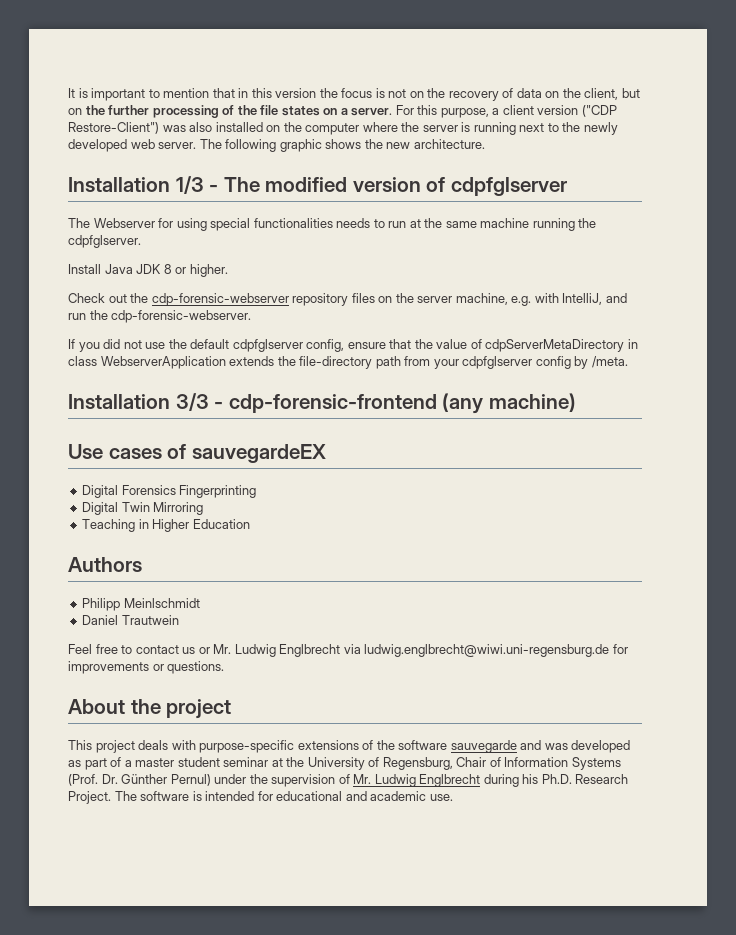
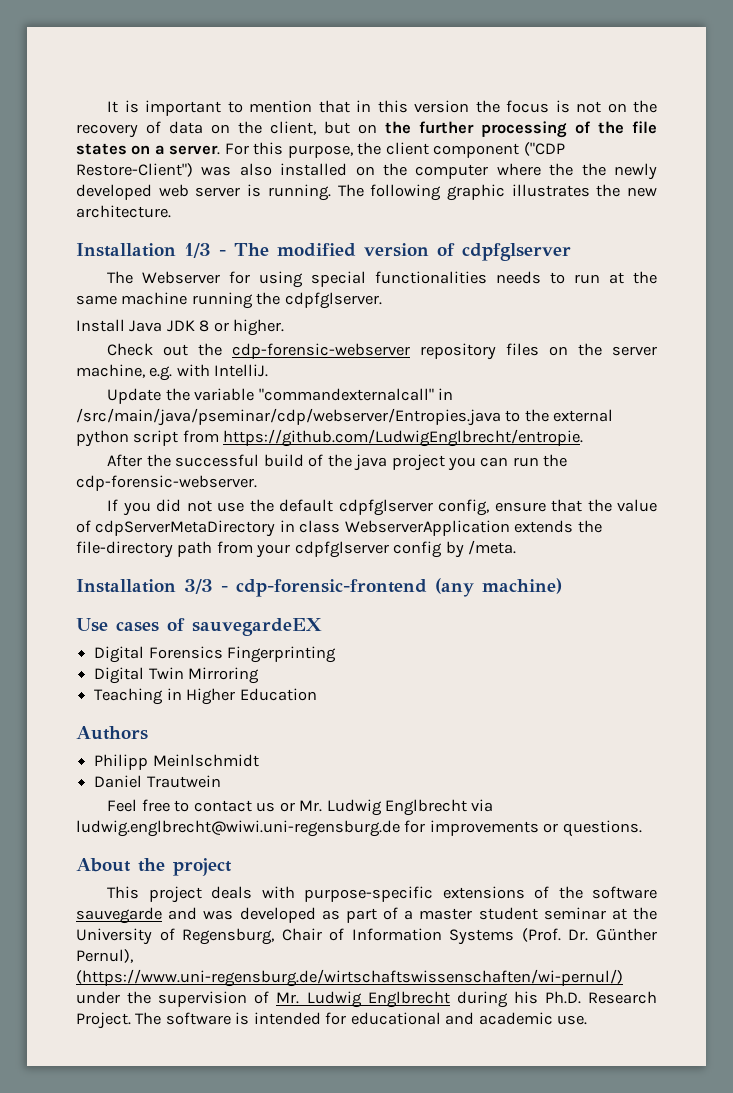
- For this purpose, a client version ("CDP Restore-Client") was also installed on the computer where the server is running next to the newly developed web server.
+ For this purpose, the client component ("CDP Restore-Client") was also installed on the computer where the the newly developed web server is running.
- The following graphic shows the new architecture.
+ The following graphic illustrates the new architecture.
- Check out the cdp-forensic-webserver repository files on the server machine, e.g. with IntelliJ, and run the cdp-forensic-webserver.
+ Check out the cdp-forensic-webserver repository files on the server machine, e.g. with IntelliJ.
+ Update the variable "commandexternalcall" in /src/main/java/pseminar/cdp/webserver/Entropies.java to the external python script from https://github.com/LudwigEnglbrecht/entropie.
+ After the successful build of the java project you can run the cdp-forensic-webserver.
- This project deals with purpose-specific extensions of the software sauvegarde and was developed as part of a master student seminar at the University of Regensburg, Chair of Information Systems (Prof. Dr. Günther Pernul) under the supervision of Mr. Ludwig Englbrecht during his Ph.D. Research Project.
+ This project deals with purpose-specific extensions of the software sauvegarde and was developed as part of a master student seminar at the University of Regensburg, Chair of Information Systems (Prof. Dr. Günther Pernul), (https://www.uni-regensburg.de/wirtschaftswissenschaften/wi-pernul/) under the supervision of Mr. Ludwig Englbrecht during his Ph.D. Research Project.

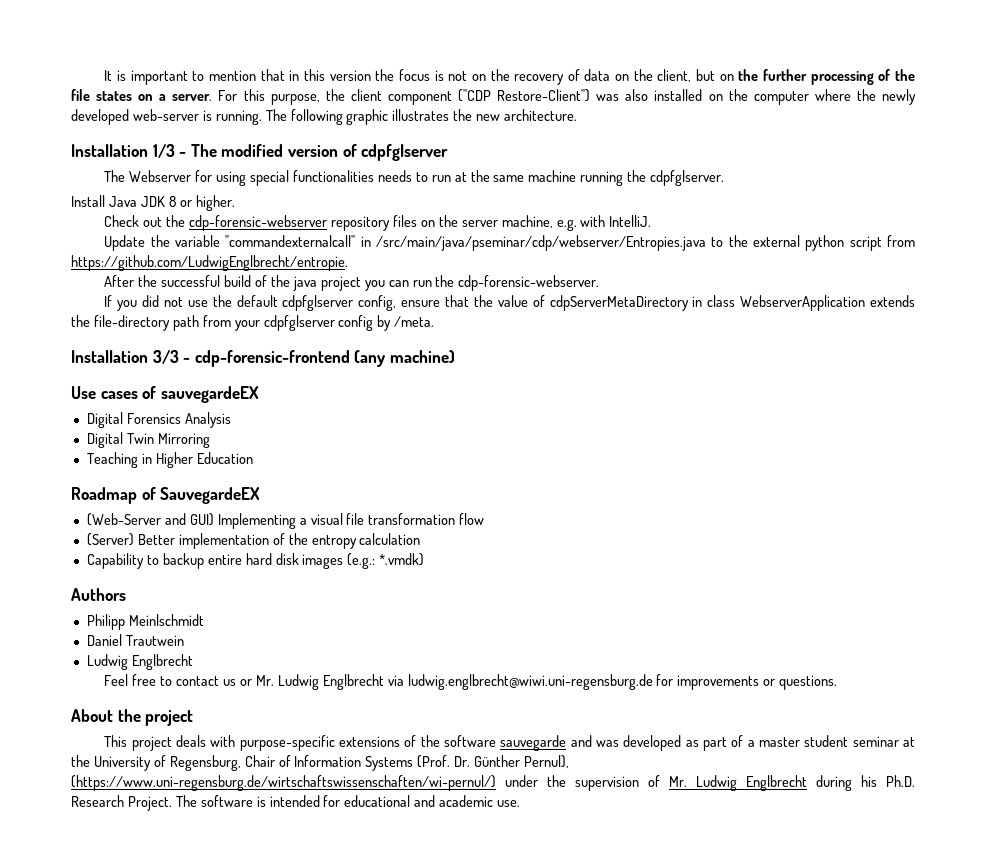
- For this purpose, the client component ("CDP Restore-Client") was also installed on the computer where the the newly developed web server is running.
+ For this purpose, the client component ("CDP Restore-Client") was also installed on the computer where the newly developed web-server is running.
- Digital Forensics Fingerprinting
+ Digital Forensics Analysis
+ Roadmap of SauvegardeEX
+ (Web-Server and GUI) Implementing a visual file transformation flow
+ (Server) Better implementation of the entropy calculation
+ Capability to backup entire hard disk images (e.g.: *.vmdk)
  Daniel Trautwein
+ Ludwig Englbrecht

